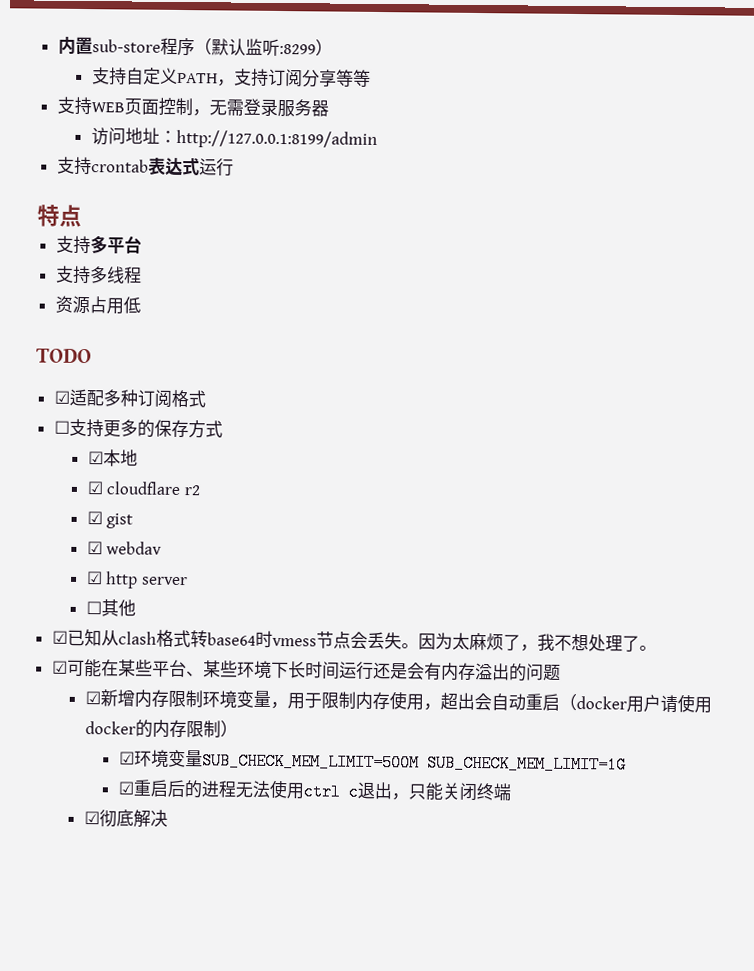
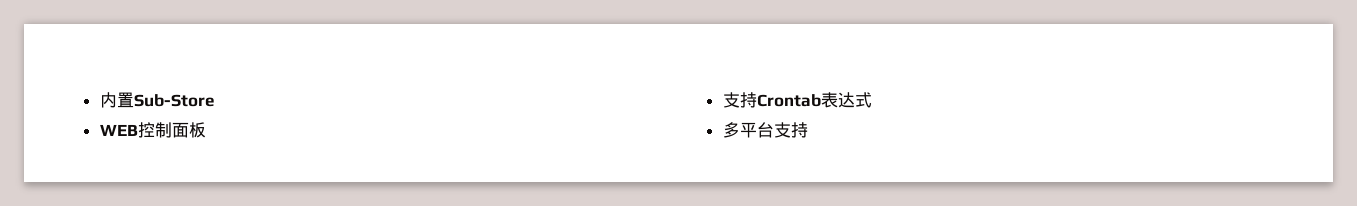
- 内置sub-store程序（默认监听:8299）
- 支持自定义PATH，支持订阅分享等等
- 支持WEB页面控制，无需登录服务器
- 访问地址：http://127.0.0.1:8199/admin
- 支持crontab表达式运行
- 特点
- 支持多平台
- 支持多线程
- 资源占用低
- TODO
- ☑适配多种订阅格式
- ☐支持更多的保存方式
- ☑本地
- ☑ cloudflare r2
- ☑ gist
- ☑ webdav
- ☑ http server
- ☐其他
- ☑已知从clash格式转base64时vmess节点会丢失。因为太麻烦了，我不想处理了。
- ☑可能在某些平台、某些环境下长时间运行还是会有内存溢出的问题
- ☑新增内存限制环境变量，用于限制内存使用，超出会自动重启（docker用户请使用docker的内存限制）
- ☑环境变量SUB_CHECK_MEM_LIMIT=500M SUB_CHECK_MEM_LIMIT=1G
- ☑重启后的进程无法使用ctrl c退出，只能关闭终端
- ☑彻底解决
+ 内置Sub-Store
+ WEB控制面板
+ 支持Crontab表达式
+ 多平台支持

